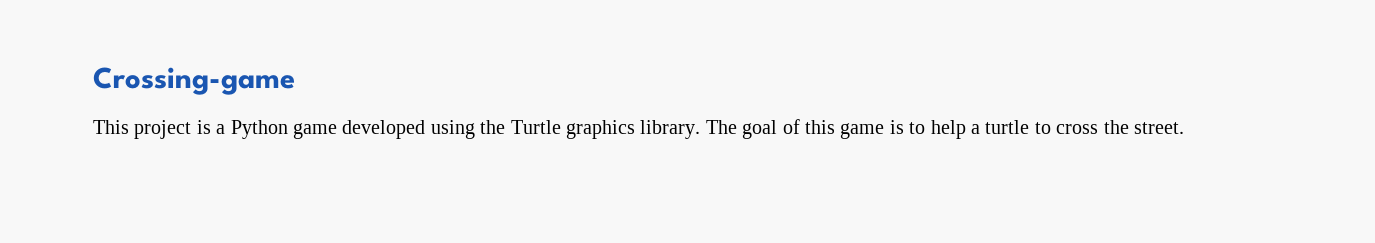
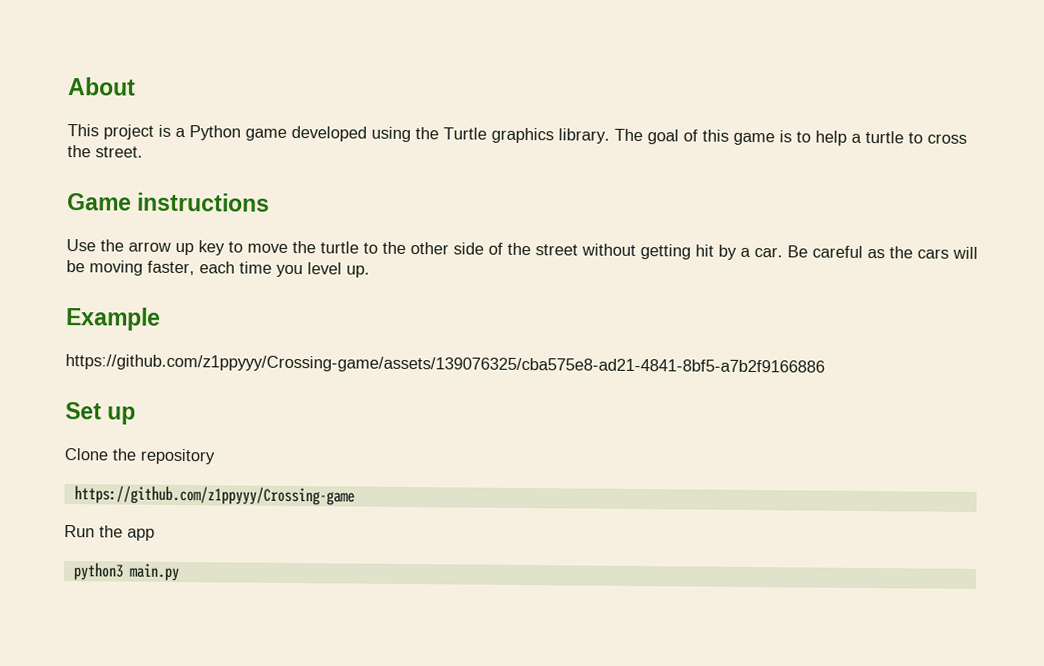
- Crossing-game
+ About
+ Game instructions
+ Use the arrow up key to move the turtle to the other side of the street without getting hit by a car. Be careful as the cars will be moving faster, each time you level up.
+ Example
+ https://github.com/z1ppyyy/Crossing-game/assets/139076325/cba575e8-ad21-4841-8bf5-a7b2f9166886
+ Set up
+ Clone the repository
+ https://github.com/z1ppyyy/Crossing-game
+ Run the app
+ python3 main.py

